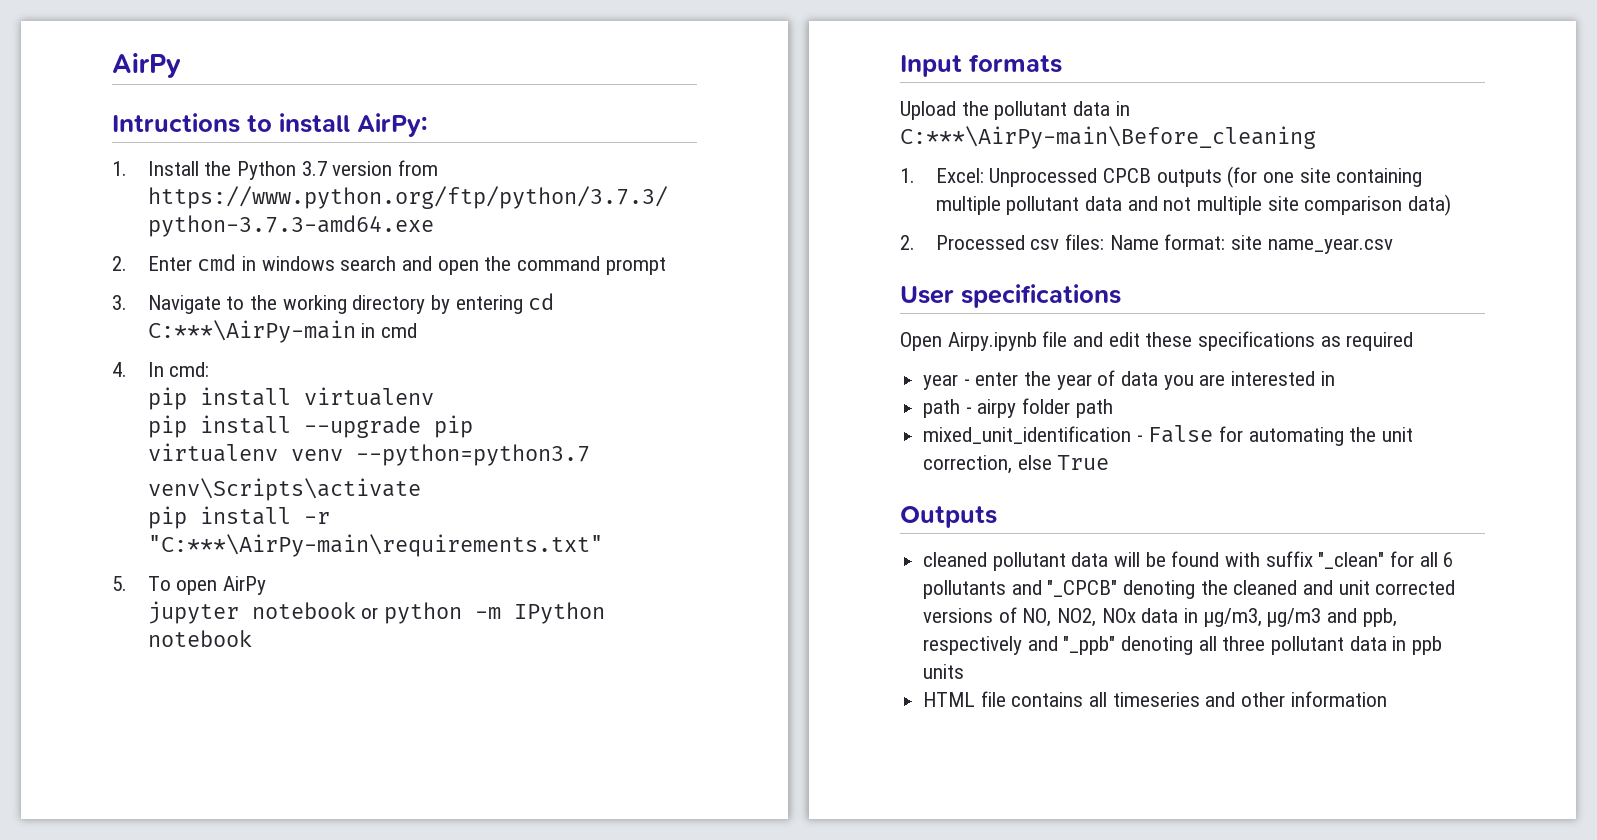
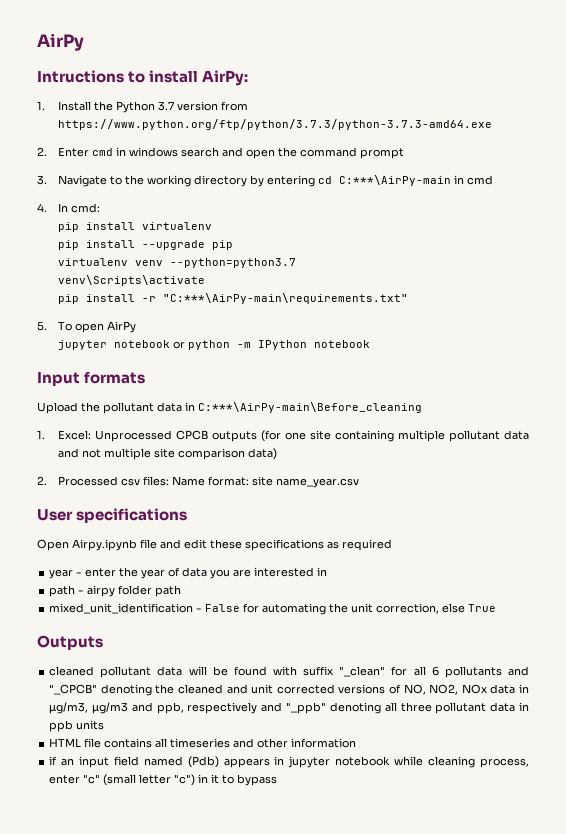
+ if an input field named (Pdb) appears in jupyter notebook while cleaning process, enter "c" (small letter "c") in it to bypass

